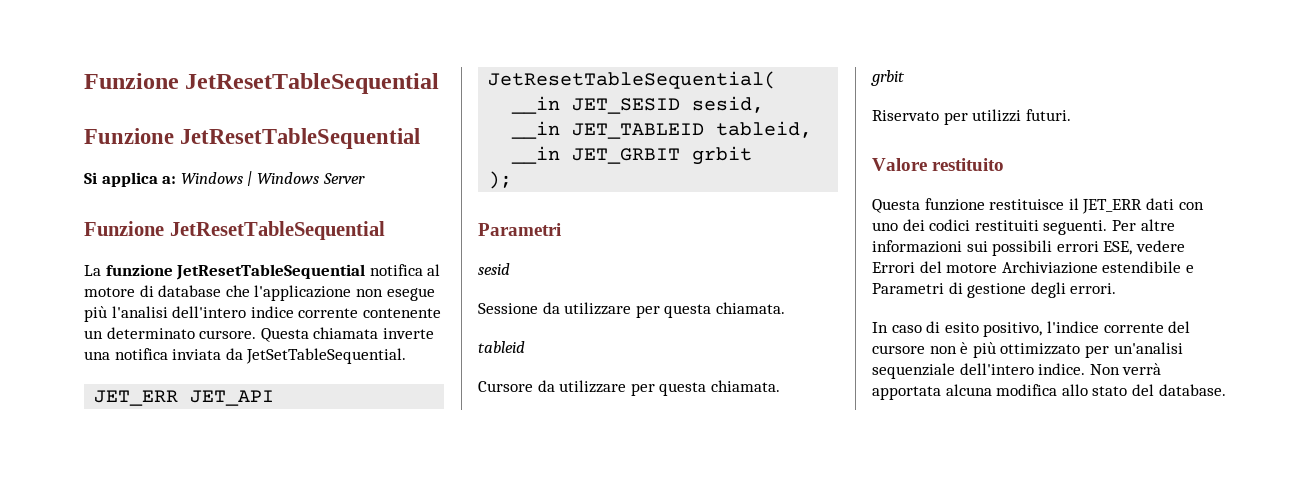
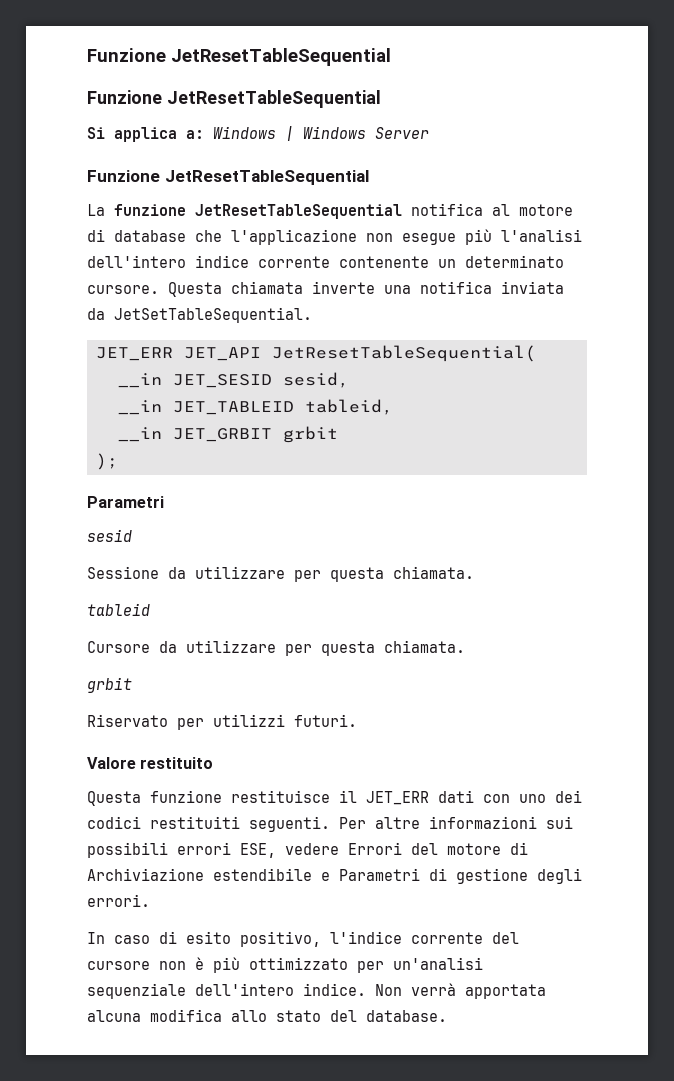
- Per altre informazioni sui possibili errori ESE, vedere Errori del motore Archiviazione estendibile e Parametri di gestione degli errori.
+ Per altre informazioni sui possibili errori ESE, vedere Errori del motore di Archiviazione estendibile e Parametri di gestione degli errori.

